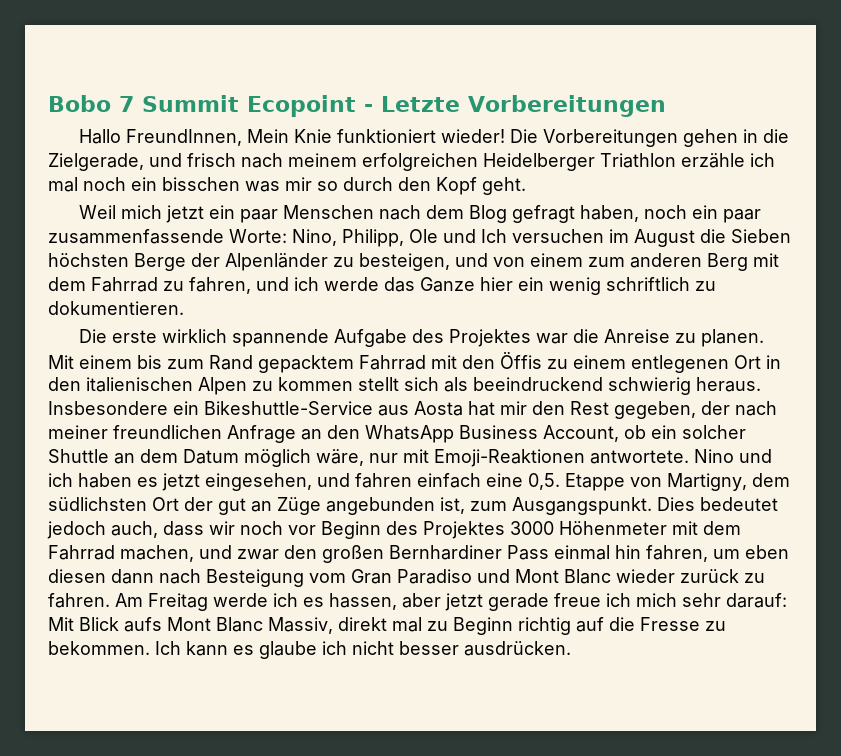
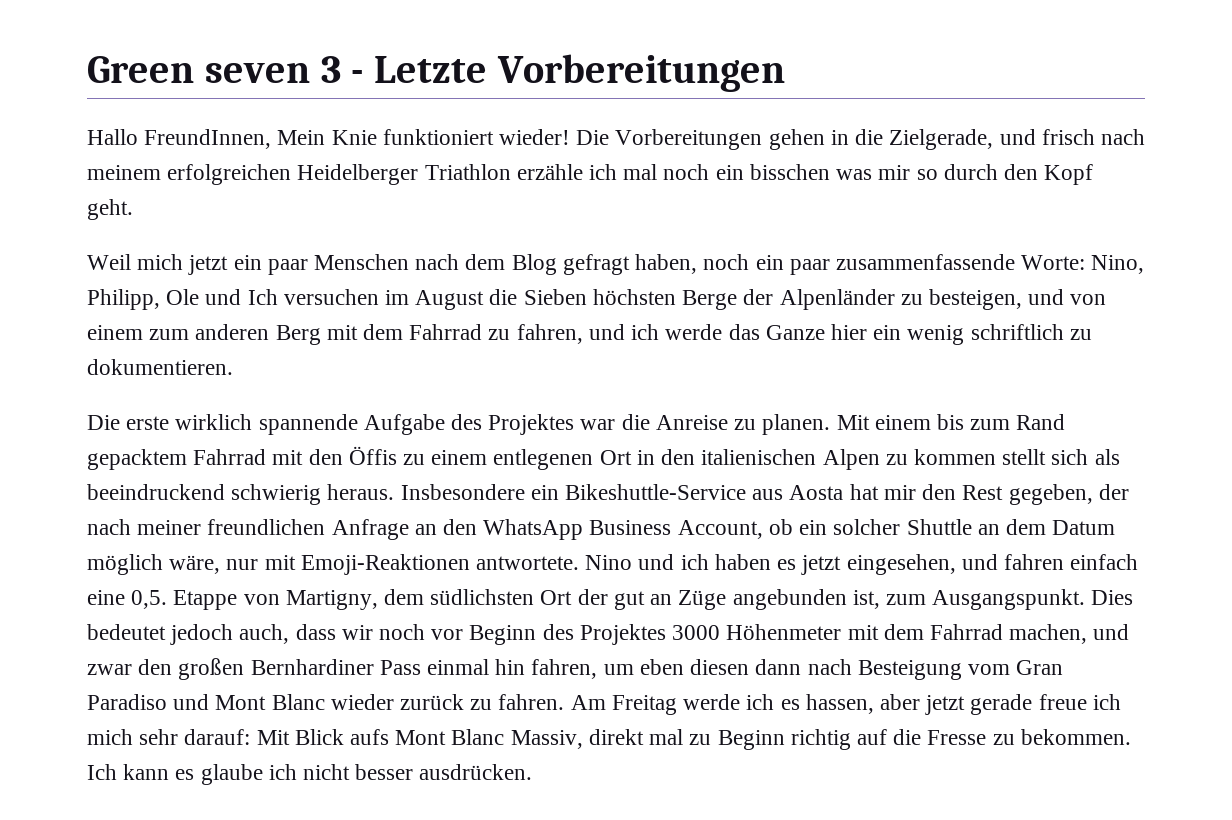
- Bobo 7 Summit Ecopoint - Letzte Vorbereitungen
+ Green seven 3 - Letzte Vorbereitungen

